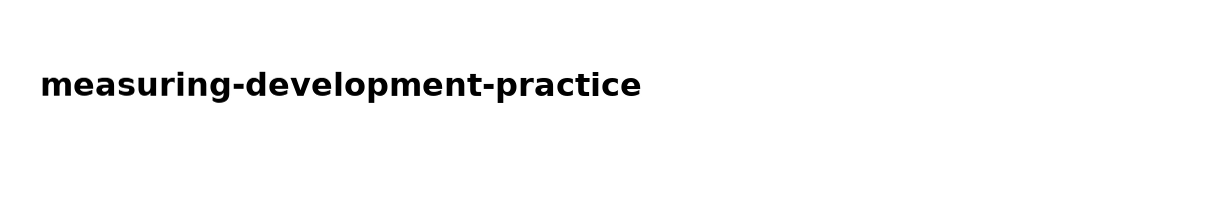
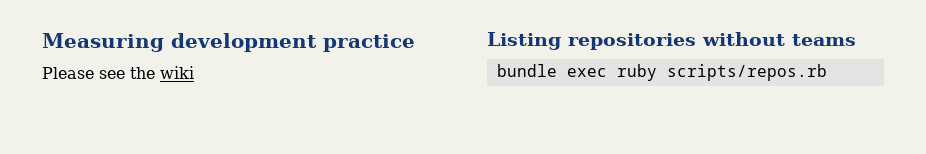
- measuring-development-practice
+ Measuring development practice
+ Please see the wiki
+ Listing repositories without teams
+ bundle exec ruby scripts/repos.rb

